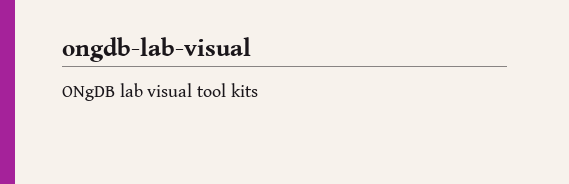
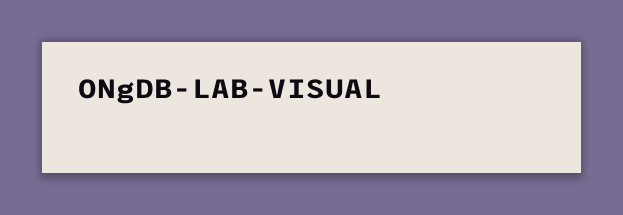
- ongdb-lab-visual
- ONgDB lab visual tool kits
+ ONgDB-LAB-VISUAL

